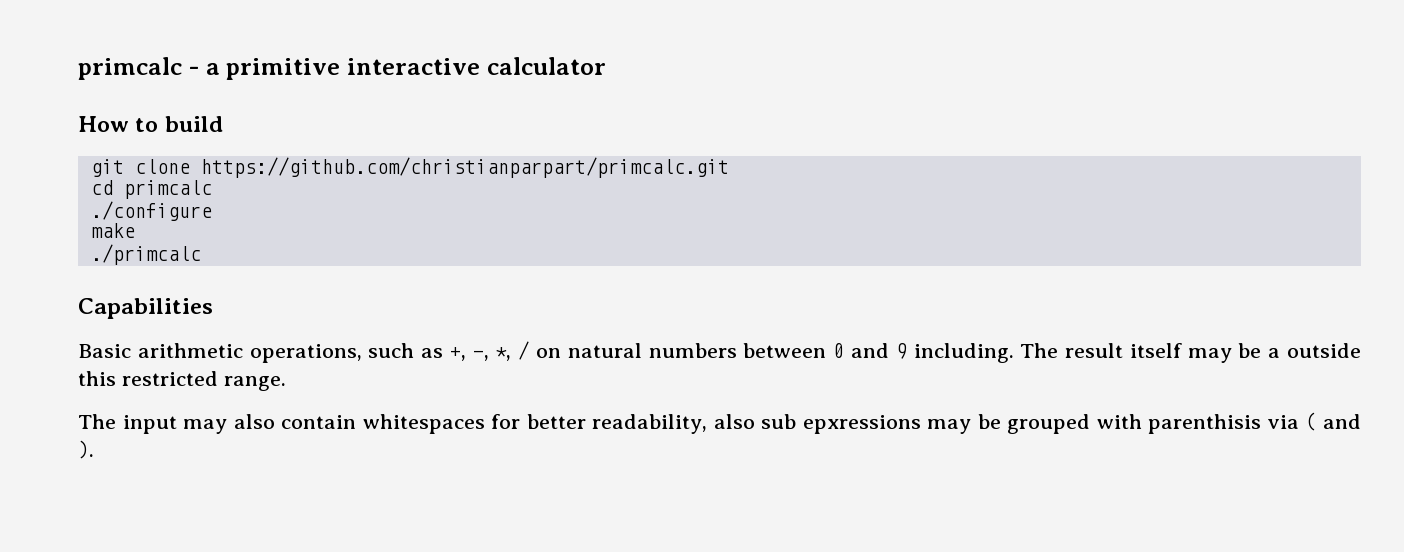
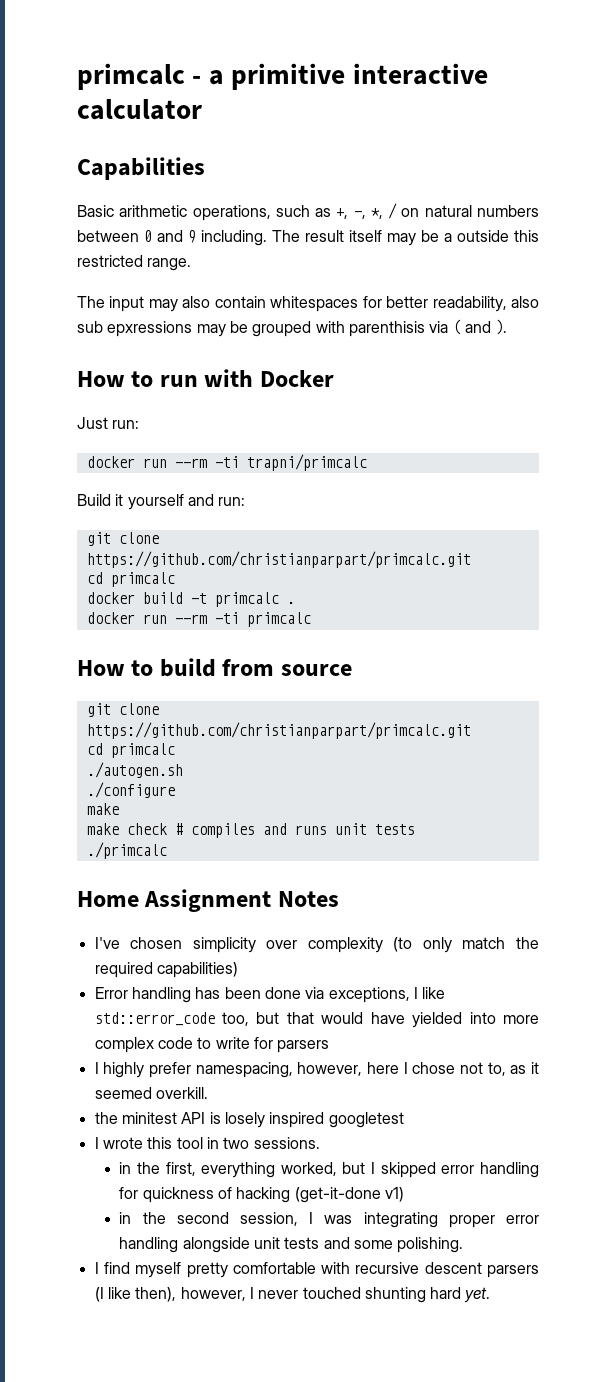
- How to build
- git clone https://github.com/christianparpart/primcalc.git
- cd primcalc
- ./configure
- make
- ./primcalc
+ How to run with Docker
+ Just run:
+ docker run --rm -ti trapni/primcalc
+ Build it yourself and run:
+ git clone https://github.com/christianparpart/primcalc.git
+ cd primcalc
+ docker build -t primcalc .
+ docker run --rm -ti primcalc
+ How to build from source
+ git clone https://github.com/christianparpart/primcalc.git
+ cd primcalc
+ ./autogen.sh
+ ./configure
+ make
+ make check # compiles and runs unit tests
+ ./primcalc
+ Home Assignment Notes
+ I've chosen simplicity over complexity (to only match the required capabilities)
+ Error handling has been done via exceptions, I like std::error_code too, but that would have yielded into more complex code to write for parsers
+ I highly prefer namespacing, however, here I chose not to, as it seemed overkill.
+ the minitest API is losely inspired googletest
+ I wrote this tool in two sessions.
+ in the first, everything worked, but I skipped error handling for quickness of hacking (get-it-done v1)
+ in the second session, I was integrating proper error handling alongside unit tests and some polishing.
+ I find myself pretty comfortable with recursive descent parsers (I like then), however, I never touched shunting hard yet.

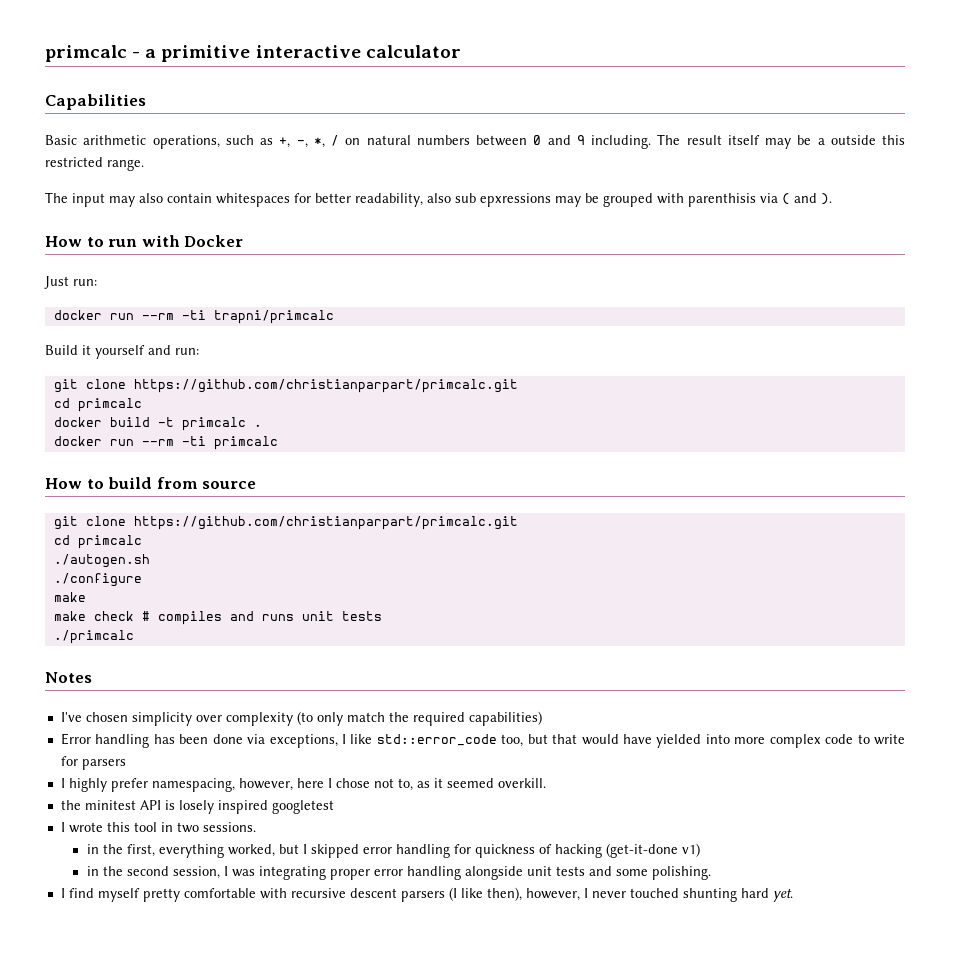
- Home Assignment Notes
+ Notes

